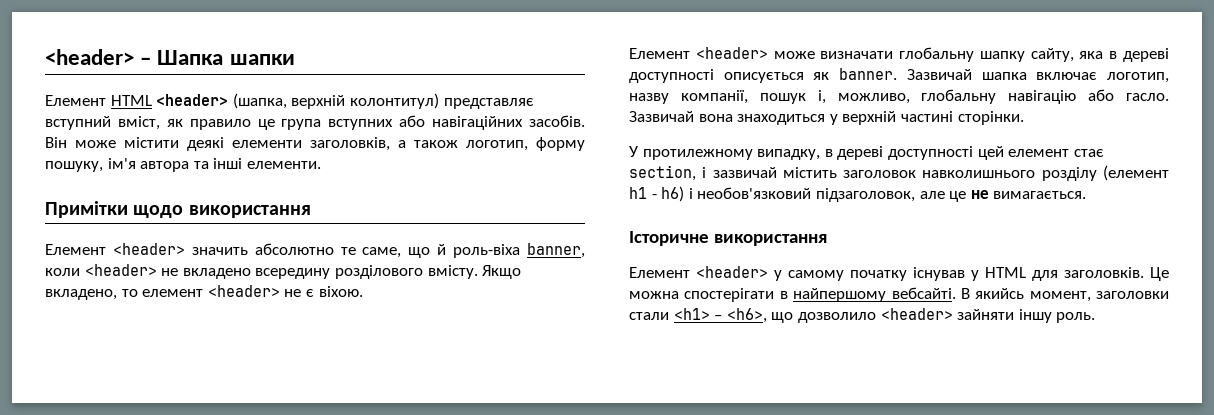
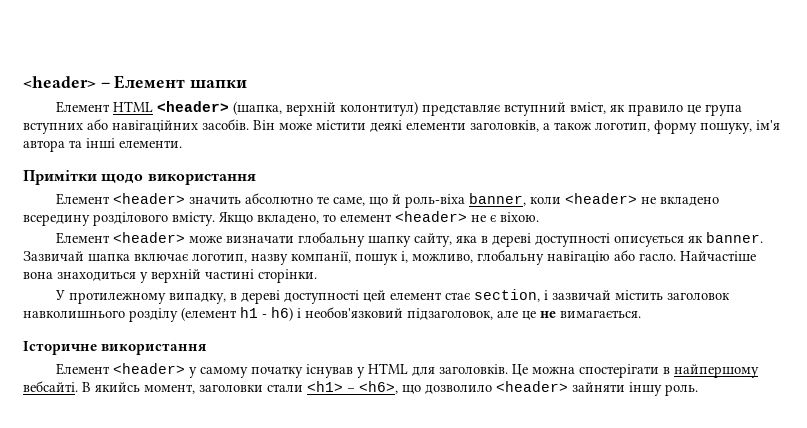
- <header> – Шапка шапки
+ <header> – Елемент шапки
- Зазвичай вона знаходиться у верхній частині сторінки.
+ Найчастіше вона знаходиться у верхній частині сторінки.

